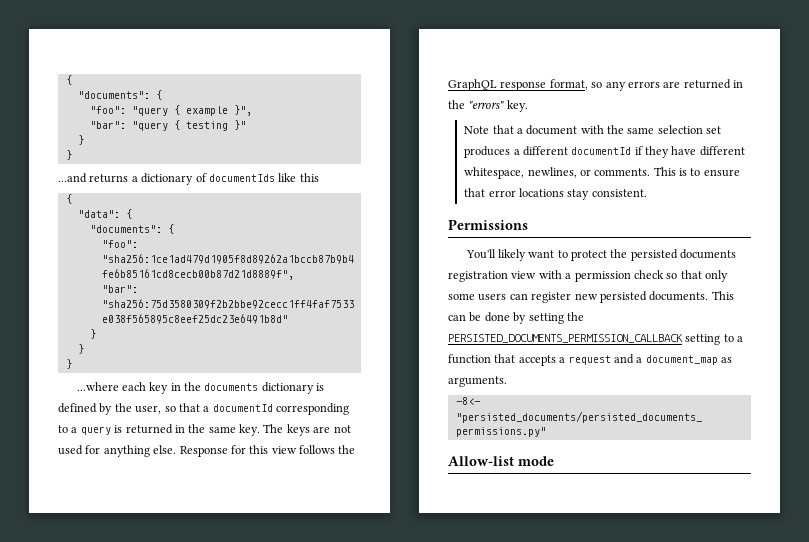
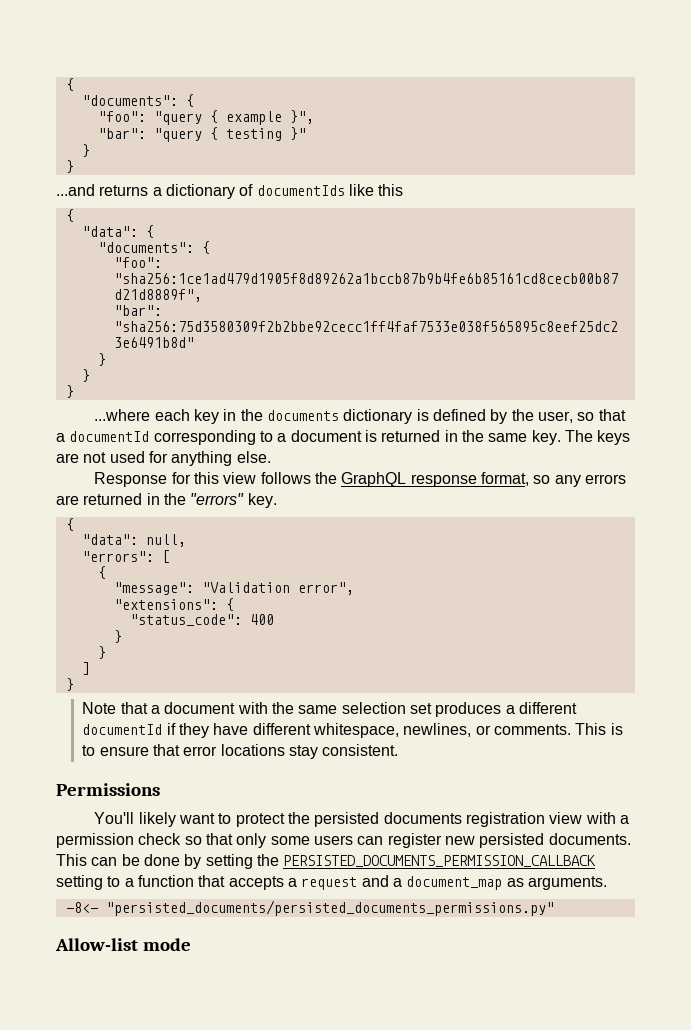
- ...where each key in the documents dictionary is defined by the user, so that a documentId corresponding to a query is returned in the same key.
+ ...where each key in the documents dictionary is defined by the user, so that a documentId corresponding to a document is returned in the same key.
- The keys are not used for anything else. Response for this view follows the GraphQL response format, so any errors are returned in the "errors" key.
+ The keys are not used for anything else.
+ Response for this view follows the GraphQL response format, so any errors are returned in the "errors" key.
+ {
+ "data": null,
+ "errors": [
+ {
+ "message": "Validation error",
+ "extensions": {
+ "status_code": 400
+ }
+ }
+ ]
+ }

